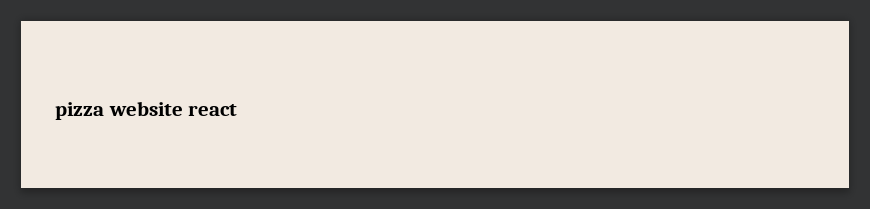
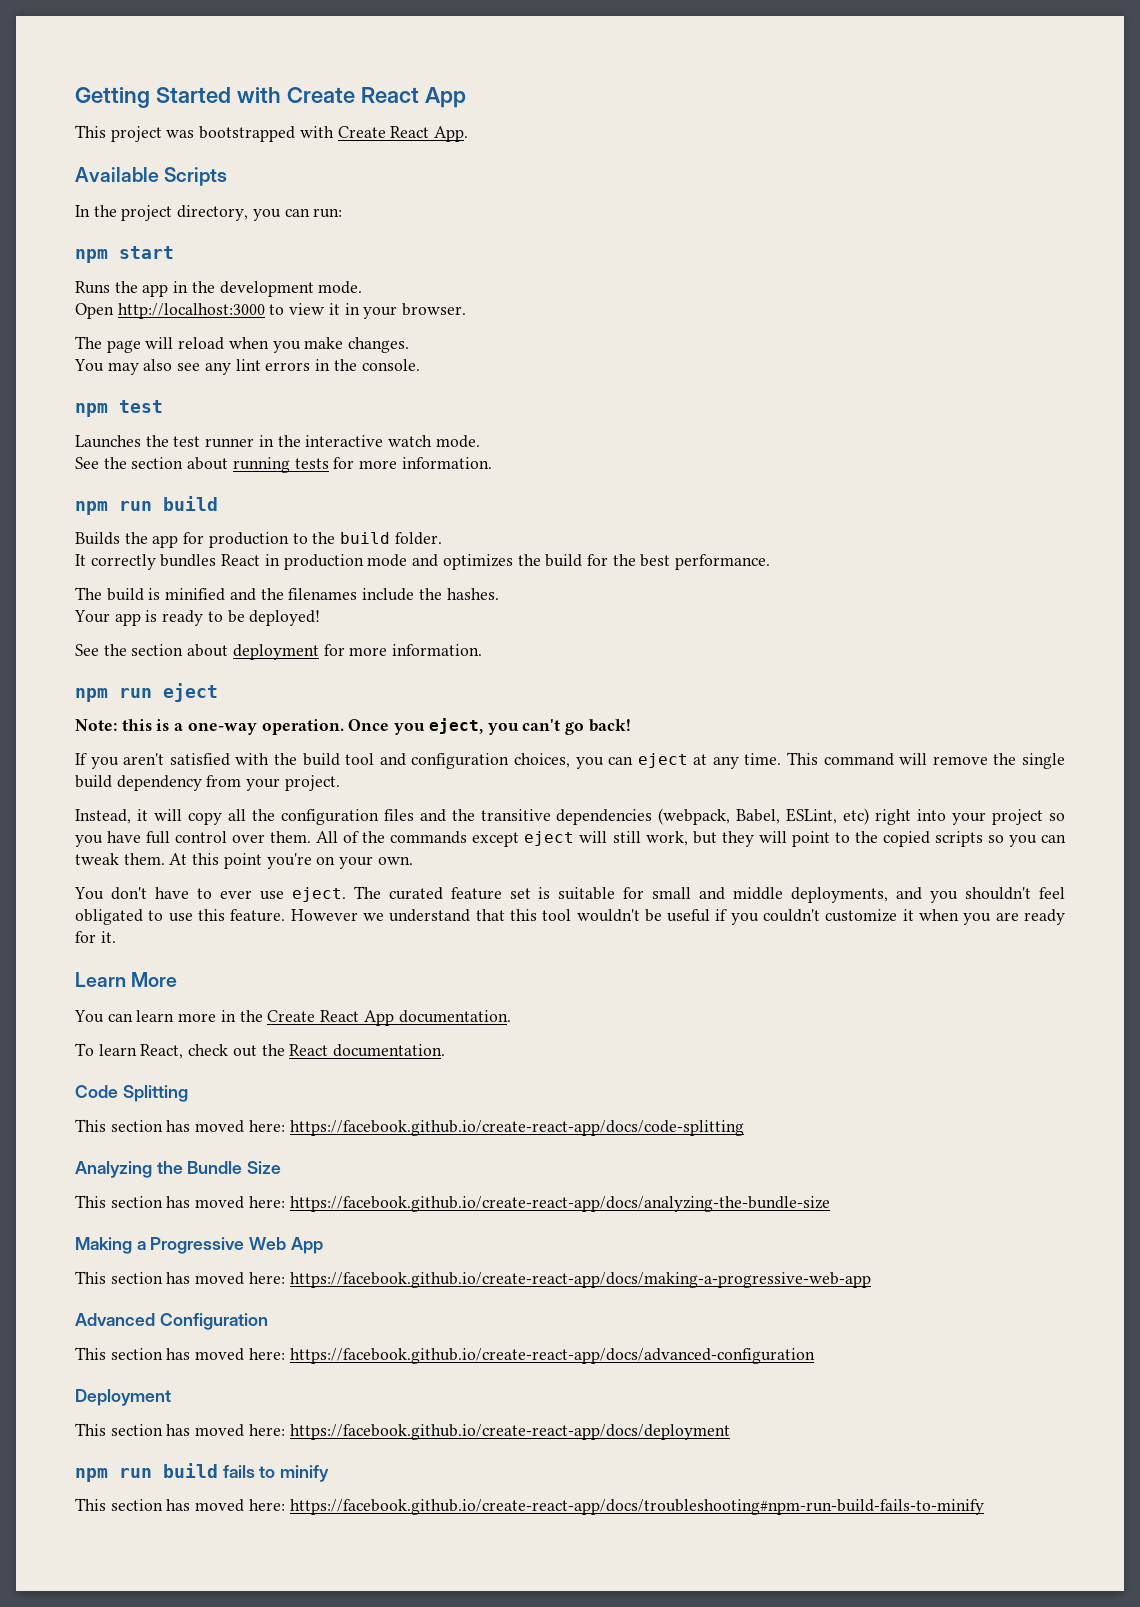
- pizza website react
+ Getting Started with Create React App
+ This project was bootstrapped with Create React App.
+ Available Scripts
+ In the project directory, you can run:
+ npm start
+ Runs the app in the development mode.
+ Open http://localhost:3000 to view it in your browser.
+ The page will reload when you make changes.
+ You may also see any lint errors in the console.
+ npm test
+ Launches the test runner in the interactive watch mode.
+ See the section about running tests for more information.
+ npm run build
+ Builds the app for production to the build folder.
+ It correctly bundles React in production mode and optimizes the build for the best performance.
+ The build is minified and the filenames include the hashes.
+ Your app is ready to be deployed!
+ See the section about deployment for more information.
+ npm run eject
+ Note: this is a one-way operation. Once you eject, you can't go back!
+ If you aren't satisfied with the build tool and configuration choices, you can eject at any time. This command will remove the single build dependency from your project.
+ Instead, it will copy all the configuration files and the transitive dependencies (webpack, Babel, ESLint, etc) right into your project so you have full control over them. All of the commands except eject will still work, but they will point to the copied scripts so you can tweak them. At this point you're on your own.
+ You don't have to ever use eject. The curated feature set is suitable for small and middle deployments, and you shouldn't feel obligated to use this feature. However we understand that this tool wouldn't be useful if you couldn't customize it when you are ready for it.
+ Learn More
+ You can learn more in the Create React App documentation.
+ To learn React, check out the React documentation.
+ Code Splitting
+ This section has moved here: https://facebook.github.io/create-react-app/docs/code-splitting
+ Analyzing the Bundle Size
+ This section has moved here: https://facebook.github.io/create-react-app/docs/analyzing-the-bundle-size
+ Making a Progressive Web App
+ This section has moved here: https://facebook.github.io/create-react-app/docs/making-a-progressive-web-app
+ Advanced Configuration
+ This section has moved here: https://facebook.github.io/create-react-app/docs/advanced-configuration
+ Deployment
+ This section has moved here: https://facebook.github.io/create-react-app/docs/deployment
+ npm run build fails to minify
+ This section has moved here: https://facebook.github.io/create-react-app/docs/troubleshooting#npm-run-build-fails-to-minify

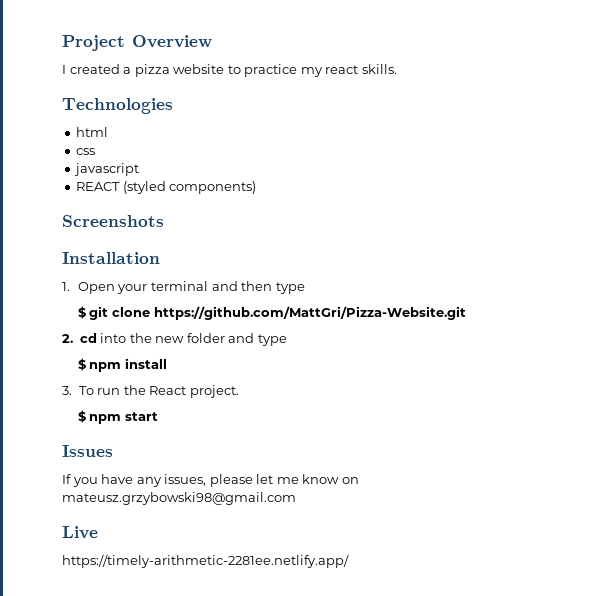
- Getting Started with Create React App
- This project was bootstrapped with Create React App.
- Available Scripts
- In the project directory, you can run:
- npm start
- Runs the app in the development mode.
- Open http://localhost:3000 to view it in your browser.
- The page will reload when you make changes.
- You may also see any lint errors in the console.
- npm test
- Launches the test runner in the interactive watch mode.
- See the section about running tests for more information.
- npm run build
- Builds the app for production to the build folder.
- It correctly bundles React in production mode and optimizes the build for the best performance.
- The build is minified and the filenames include the hashes.
- Your app is ready to be deployed!
- See the section about deployment for more information.
- npm run eject
- Note: this is a one-way operation. Once you eject, you can't go back!
- If you aren't satisfied with the build tool and configuration choices, you can eject at any time. This command will remove the single build dependency from your project.
- Instead, it will copy all the configuration files and the transitive dependencies (webpack, Babel, ESLint, etc) right into your project so you have full control over them. All of the commands except eject will still work, but they will point to the copied scripts so you can tweak them. At this point you're on your own.
- You don't have to ever use eject. The curated feature set is suitable for small and middle deployments, and you shouldn't feel obligated to use this feature. However we understand that this tool wouldn't be useful if you couldn't customize it when you are ready for it.
- Learn More
- You can learn more in the Create React App documentation.
- To learn React, check out the React documentation.
- Code Splitting
- This section has moved here: https://facebook.github.io/create-react-app/docs/code-splitting
- Analyzing the Bundle Size
- This section has moved here: https://facebook.github.io/create-react-app/docs/analyzing-the-bundle-size
- Making a Progressive Web App
- This section has moved here: https://facebook.github.io/create-react-app/docs/making-a-progressive-web-app
- Advanced Configuration
- This section has moved here: https://facebook.github.io/create-react-app/docs/advanced-configuration
- Deployment
- This section has moved here: https://facebook.github.io/create-react-app/docs/deployment
- npm run build fails to minify
- This section has moved here: https://facebook.github.io/create-react-app/docs/troubleshooting#npm-run-build-fails-to-minify
+ Project Overview
+ I created a pizza website to practice my react skills.
+ Technologies
+ html
+ css
+ javascript
+ REACT (styled components)
+ Screenshots
+ Installation
+ 1. Open your terminal and then type
+ $ git clone https://github.com/MattGri/Pizza-Website.git
+ 2. cd into the new folder and type
+ $ npm install
+ 3. To run the React project.
+ $ npm start
+ Issues
+ If you have any issues, please let me know on mateusz.grzybowski98@gmail.com
+ Live
+ https://timely-arithmetic-2281ee.netlify.app/

